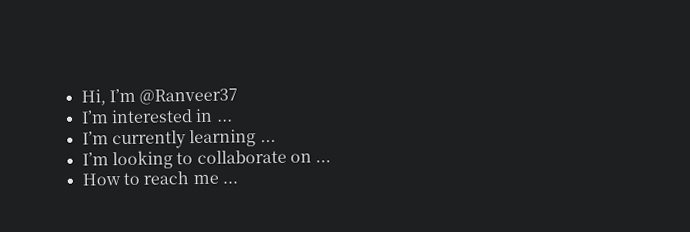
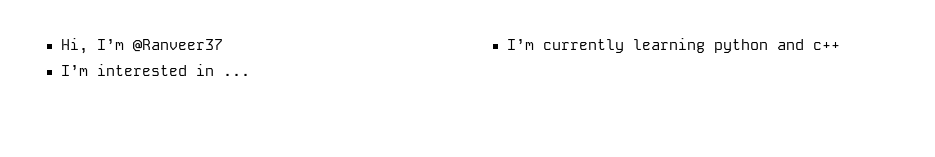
- I’m currently learning ...
- I’m looking to collaborate on ...
- How to reach me ...
+ I’m currently learning python and c++

